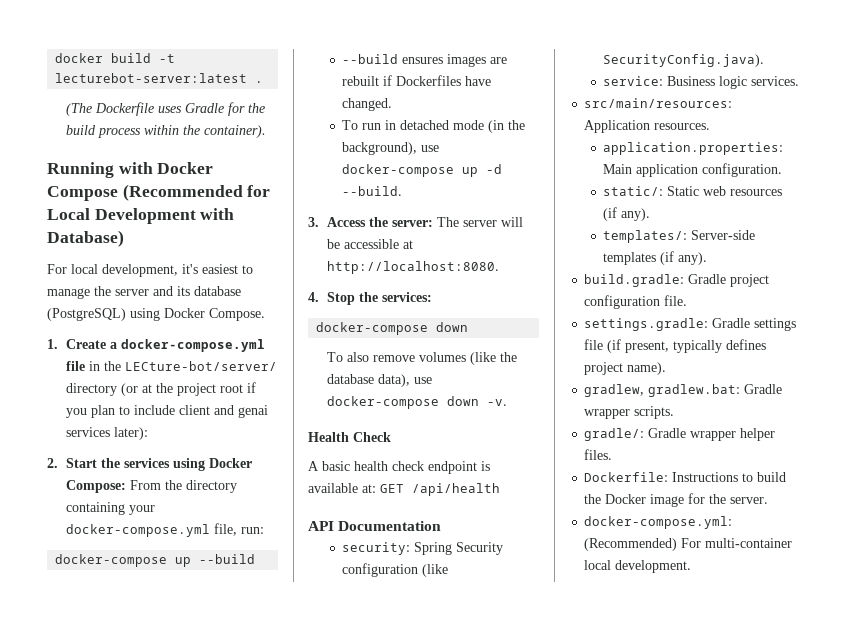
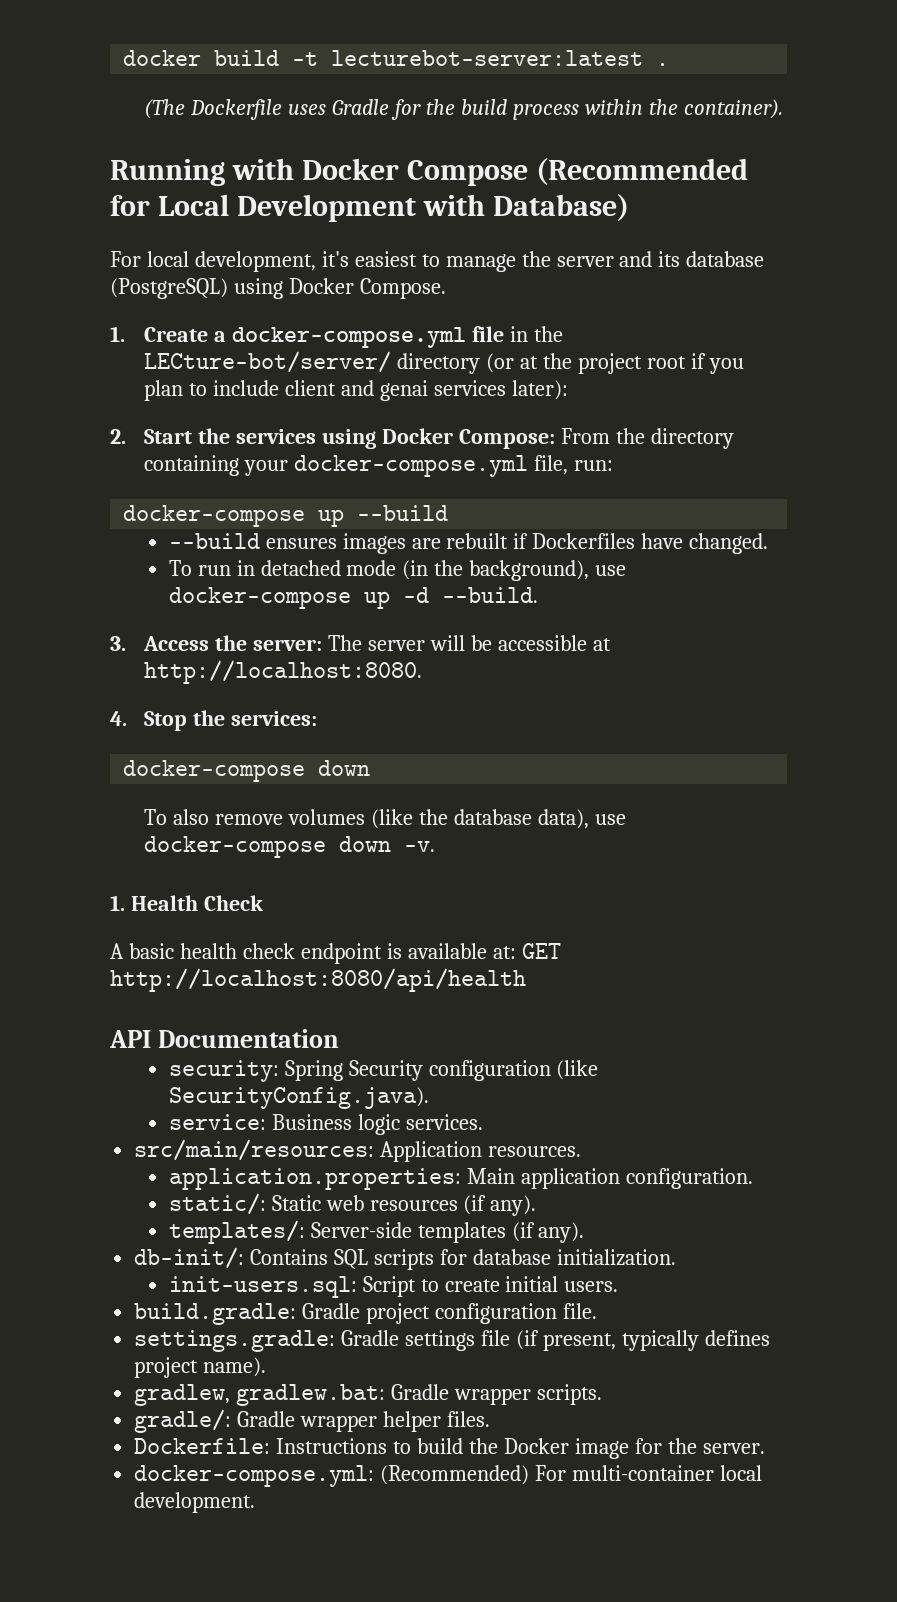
- Health Check
+ 1. Health Check
- A basic health check endpoint is available at: GET /api/health
+ A basic health check endpoint is available at: GET http://localhost:8080/api/health
+ db-init/: Contains SQL scripts for database initialization.
+ init-users.sql: Script to create initial users.

